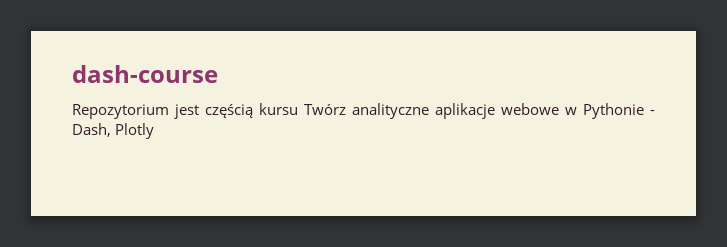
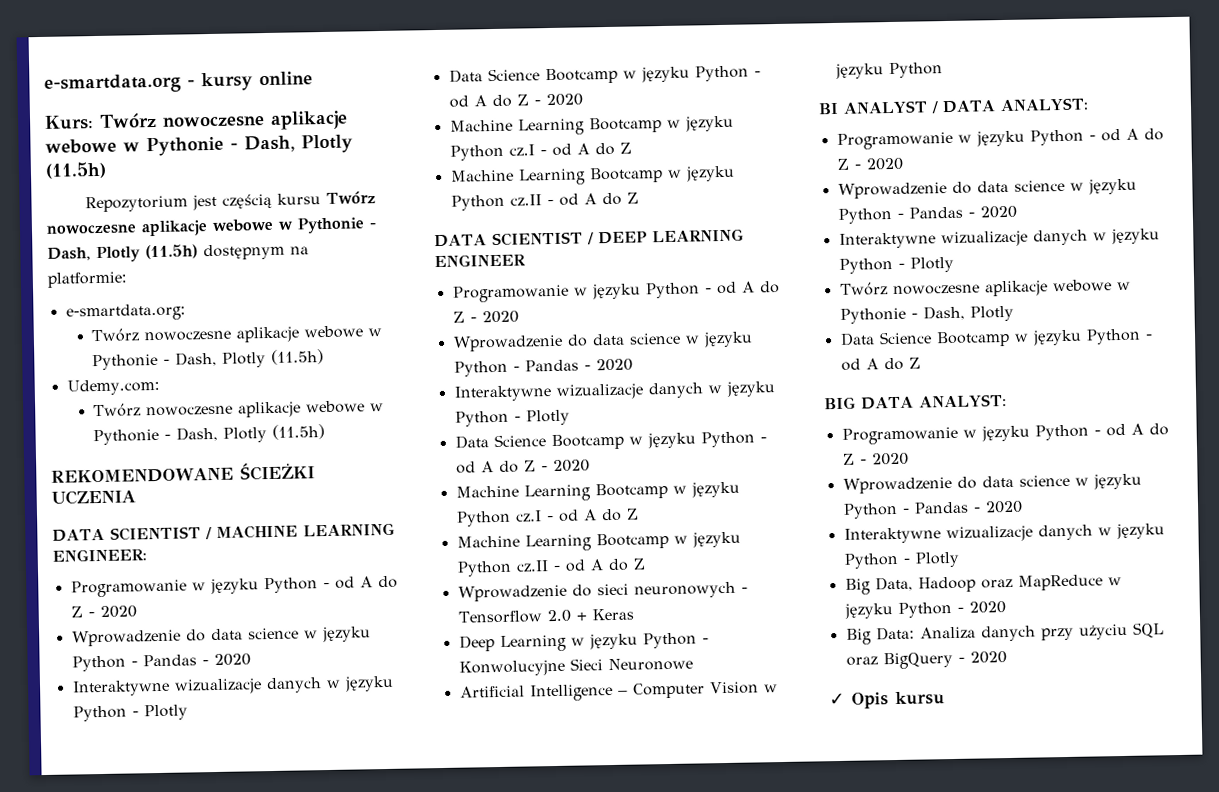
- dash-course
- Repozytorium jest częścią kursu Twórz analityczne aplikacje webowe w Pythonie - Dash, Plotly
+ e-smartdata.org - kursy online
+ Kurs: Twórz nowoczesne aplikacje webowe w Pythonie - Dash, Plotly (11.5h)
+ Repozytorium jest częścią kursu Twórz nowoczesne aplikacje webowe w Pythonie - Dash, Plotly (11.5h) dostępnym na platformie:
+ e-smartdata.org:
+ Twórz nowoczesne aplikacje webowe w Pythonie - Dash, Plotly (11.5h)
+ Udemy.com:
+ Twórz nowoczesne aplikacje webowe w Pythonie - Dash, Plotly (11.5h)
+ REKOMENDOWANE ŚCIEŻKI UCZENIA
+ DATA SCIENTIST / MACHINE LEARNING ENGINEER:
+ Programowanie w języku Python - od A do Z - 2020
+ Wprowadzenie do data science w języku Python - Pandas - 2020
+ Interaktywne wizualizacje danych w języku Python - Plotly
+ Data Science Bootcamp w języku Python - od A do Z - 2020
+ Machine Learning Bootcamp w języku Python cz.I - od A do Z
+ Machine Learning Bootcamp w języku Python cz.II - od A do Z
+ DATA SCIENTIST / DEEP LEARNING ENGINEER
+ Programowanie w języku Python - od A do Z - 2020
+ Wprowadzenie do data science w języku Python - Pandas - 2020
+ Interaktywne wizualizacje danych w języku Python - Plotly
+ Data Science Bootcamp w języku Python - od A do Z - 2020
+ Machine Learning Bootcamp w języku Python cz.I - od A do Z
+ Machine Learning Bootcamp w języku Python cz.II - od A do Z
+ Wprowadzenie do sieci neuronowych - Tensorflow 2.0 + Keras
+ Deep Learning w języku Python - Konwolucyjne Sieci Neuronowe
+ Artificial Intelligence – Computer Vision w języku Python
+ BI ANALYST / DATA ANALYST:
+ Programowanie w języku Python - od A do Z - 2020
+ Wprowadzenie do data science w języku Python - Pandas - 2020
+ Interaktywne wizualizacje danych w języku Python - Plotly
+ Twórz nowoczesne aplikacje webowe w Pythonie - Dash, Plotly
+ Data Science Bootcamp w języku Python - od A do Z
+ BIG DATA ANALYST:
+ Programowanie w języku Python - od A do Z - 2020
+ Wprowadzenie do data science w języku Python - Pandas - 2020
+ Interaktywne wizualizacje danych w języku Python - Plotly
+ Big Data, Hadoop oraz MapReduce w języku Python - 2020
+ Big Data: Analiza danych przy użyciu SQL oraz BigQuery - 2020
+ ✓ Opis kursu

